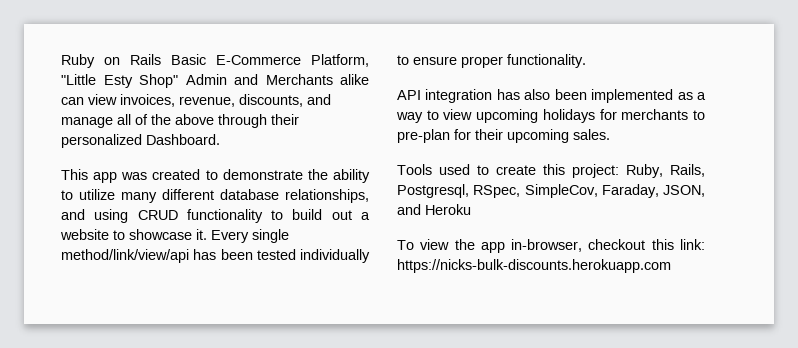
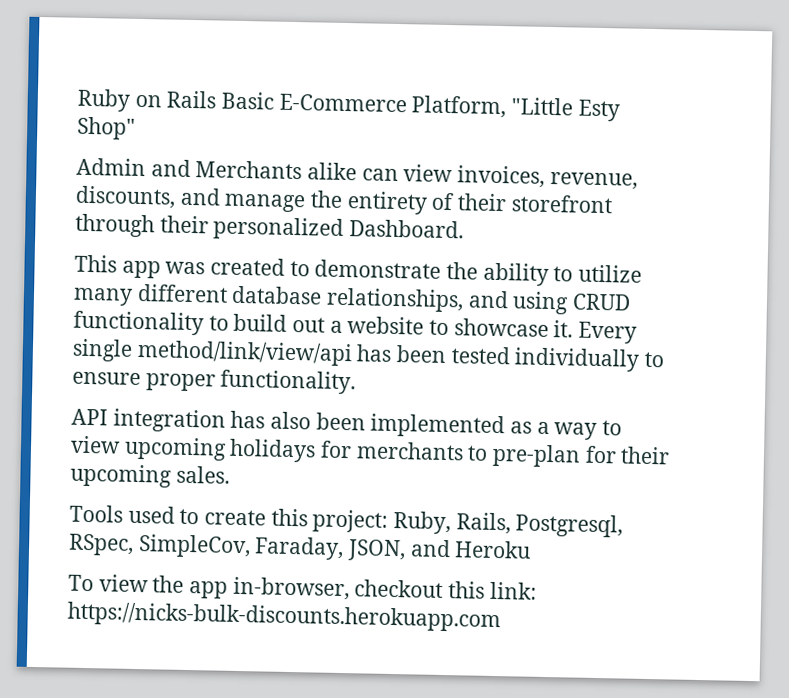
- Ruby on Rails Basic E-Commerce Platform, "Little Esty Shop" Admin and Merchants alike can view invoices, revenue, discounts, and manage all of the above through their personalized Dashboard.
+ Ruby on Rails Basic E-Commerce Platform, "Little Esty Shop"
+ Admin and Merchants alike can view invoices, revenue, discounts, and manage the entirety of their storefront through their personalized Dashboard.

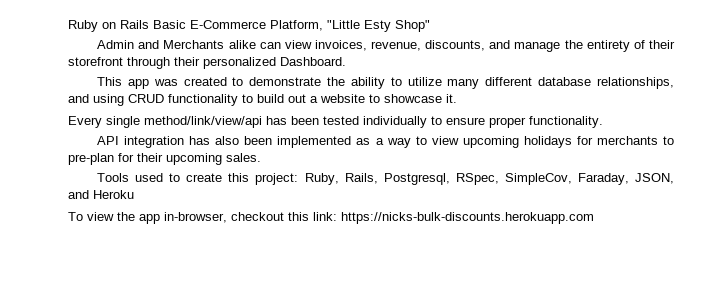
- This app was created to demonstrate the ability to utilize many different database relationships, and using CRUD functionality to build out a website to showcase it. Every single method/link/view/api has been tested individually to ensure proper functionality.
+ This app was created to demonstrate the ability to utilize many different database relationships, and using CRUD functionality to build out a website to showcase it.
+ Every single method/link/view/api has been tested individually to ensure proper functionality.

